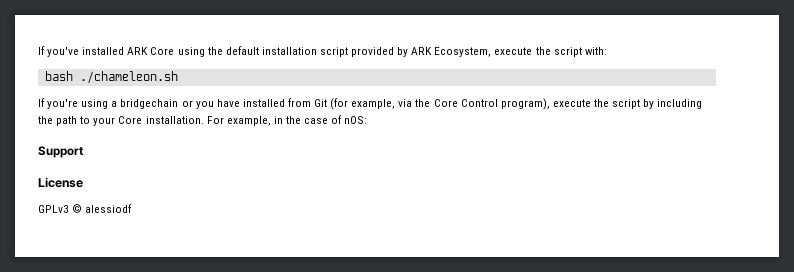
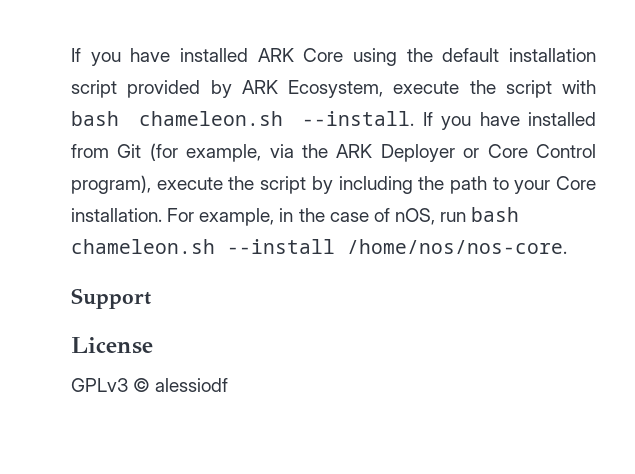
- If you've installed ARK Core using the default installation script provided by ARK Ecosystem, execute the script with:
- bash ./chameleon.sh
- If you're using a bridgechain or you have installed from Git (for example, via the Core Control program), execute the script by including the path to your Core installation.
+ If you have installed ARK Core using the default installation script provided by ARK Ecosystem, execute the script with bash chameleon.sh --install. If you have installed from Git (for example, via the ARK Deployer or Core Control program), execute the script by including the path to your Core installation.
- For example, in the case of nOS:
+ For example, in the case of nOS, run bash chameleon.sh --install /home/nos/nos-core.

